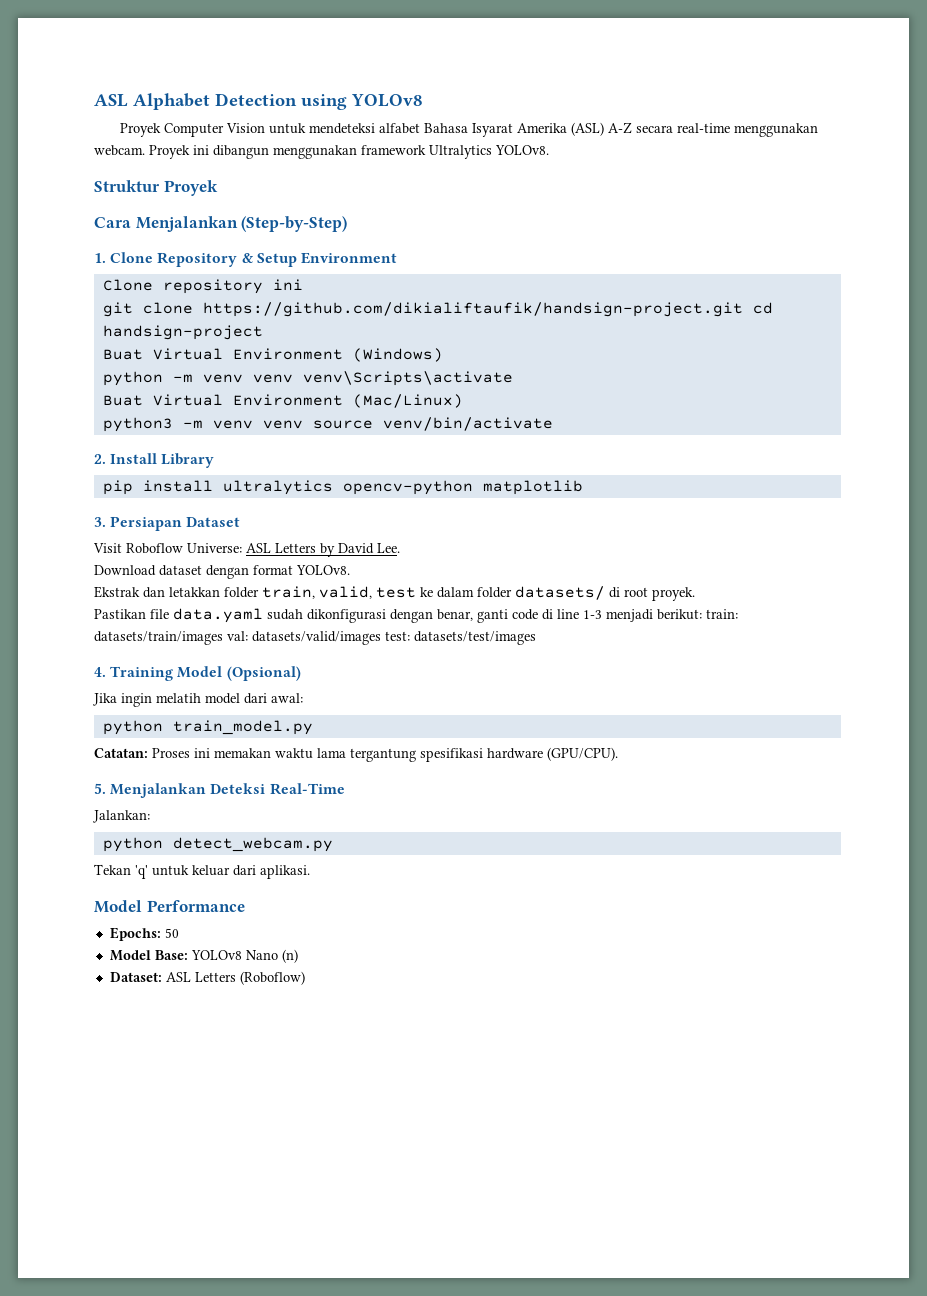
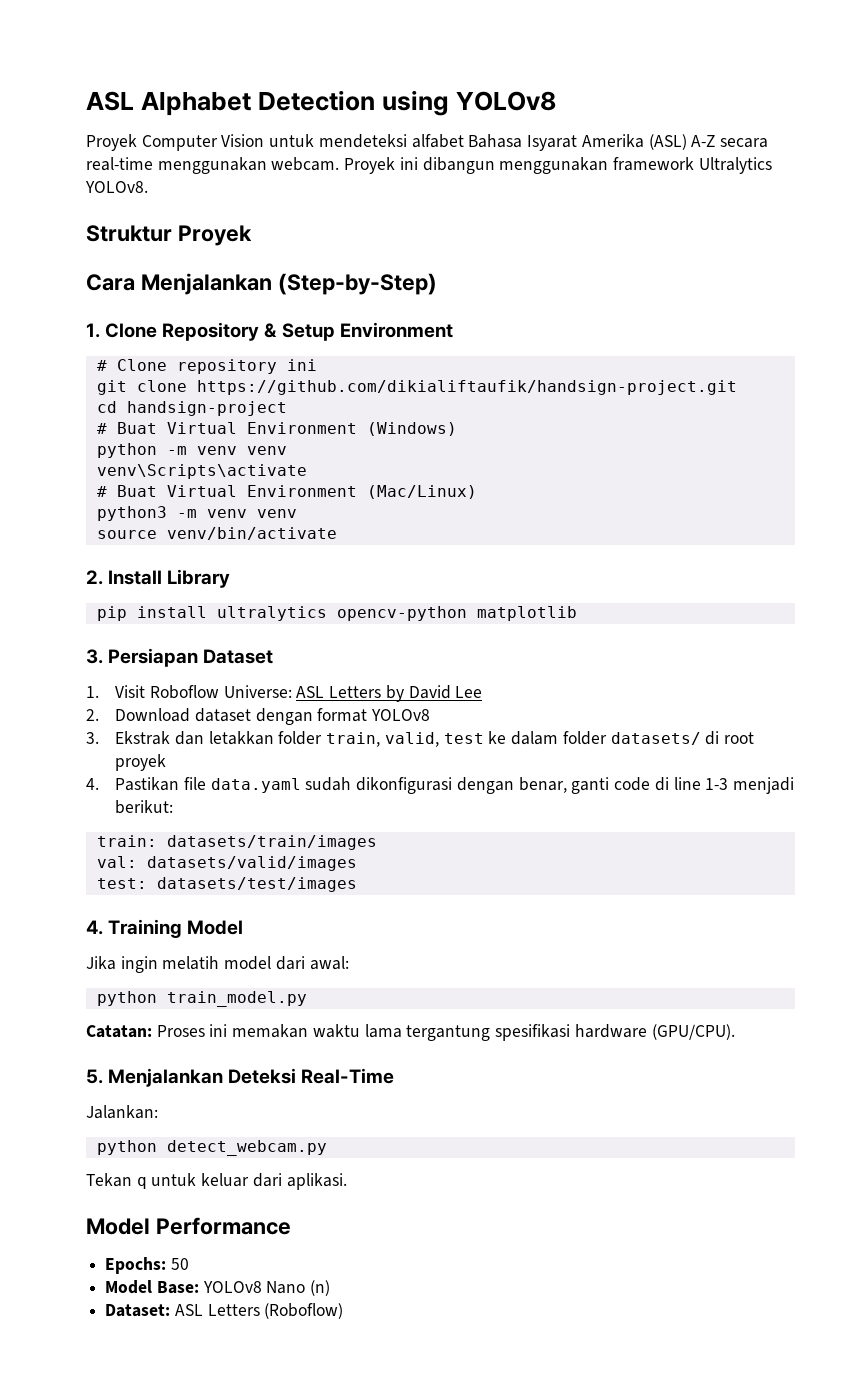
- Clone repository ini
+ # Clone repository ini
- git clone https://github.com/dikialiftaufik/handsign-project.git cd handsign-project
+ git clone https://github.com/dikialiftaufik/handsign-project.git
+ cd handsign-project
- Buat Virtual Environment (Windows)
+ # Buat Virtual Environment (Windows)
- python -m venv venv venv\Scripts\activate
+ python -m venv venv
+ venv\Scripts\activate
- Buat Virtual Environment (Mac/Linux)
+ # Buat Virtual Environment (Mac/Linux)
- python3 -m venv venv source venv/bin/activate
+ python3 -m venv venv
+ source venv/bin/activate
- Visit Roboflow Universe: ASL Letters by David Lee.
- Download dataset dengan format YOLOv8.
- Ekstrak dan letakkan folder train, valid, test ke dalam folder datasets/ di root proyek.
- Pastikan file data.yaml sudah dikonfigurasi dengan benar, ganti code di line 1-3 menjadi berikut: train: datasets/train/images val: datasets/valid/images test: datasets/test/images
+ 1. Visit Roboflow Universe: ASL Letters by David Lee
+ 2. Download dataset dengan format YOLOv8
+ 3. Ekstrak dan letakkan folder train, valid, test ke dalam folder datasets/ di root proyek
+ 4. Pastikan file data.yaml sudah dikonfigurasi dengan benar, ganti code di line 1-3 menjadi berikut:
+ train: datasets/train/images
+ val: datasets/valid/images
+ test: datasets/test/images
- 4. Training Model (Opsional)
+ 4. Training Model
- Tekan 'q' untuk keluar dari aplikasi.
+ Tekan q untuk keluar dari aplikasi.

